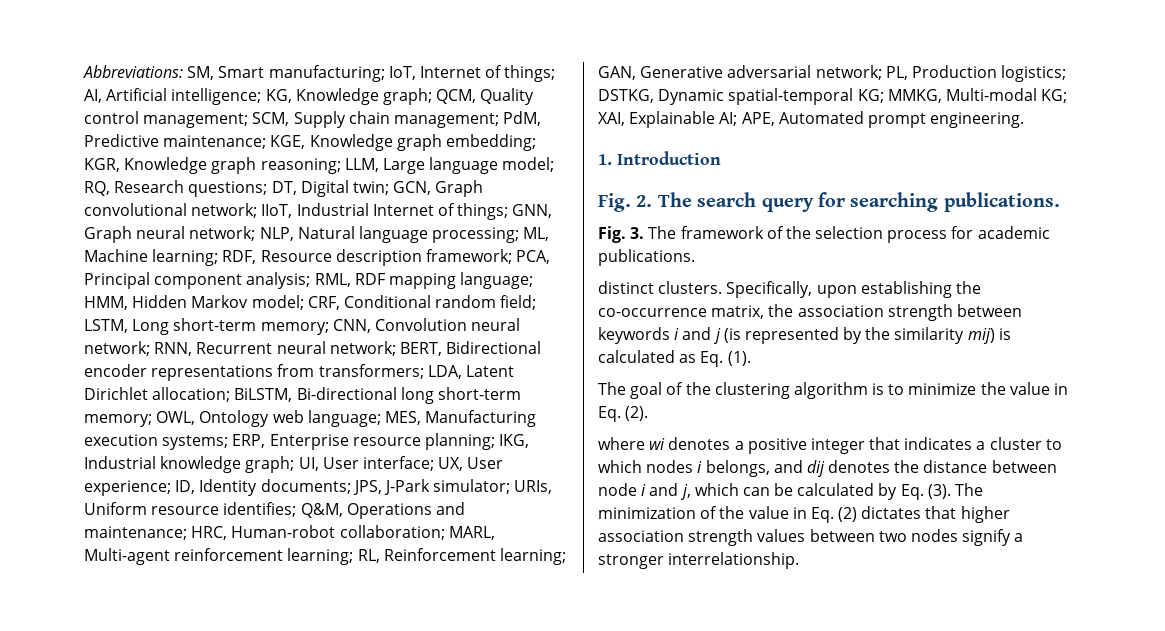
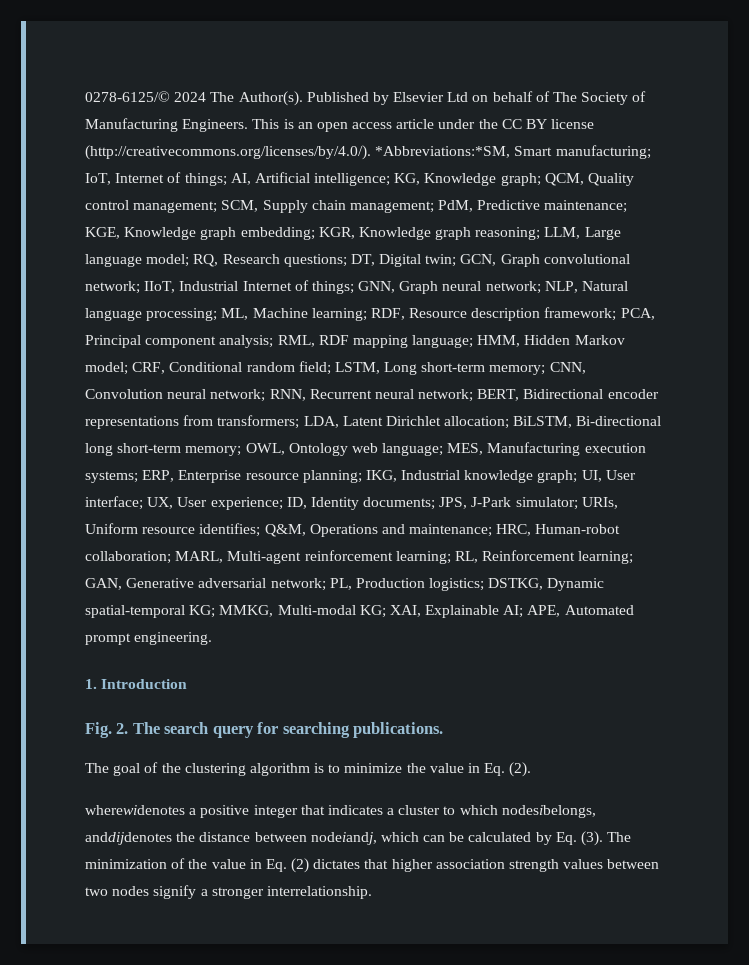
- Abbreviations: SM, Smart manufacturing;
+ 0278-6125/© 2024 The Author(s). Published by Elsevier Ltd on behalf of The Society of Manufacturing Engineers. This is an open access article under the CC BY license (http://creativecommons.org/licenses/by/4.0/). *Abbreviations:*SM, Smart manufacturing;
- Fig. 3. The framework of the selection process for academic publications.
- distinct clusters. Specifically, upon establishing the co-occurrence matrix, the association strength between keywords i and j (is represented by the similarity mij) is calculated as Eq. (1).
- where wi denotes a positive integer that indicates a cluster to which nodes i belongs, and dij denotes the distance between node i and j, which can be calculated by Eq. (3).
+ wherewidenotes a positive integer that indicates a cluster to which nodesibelongs, anddijdenotes the distance between nodeiandj, which can be calculated by Eq. (3).

